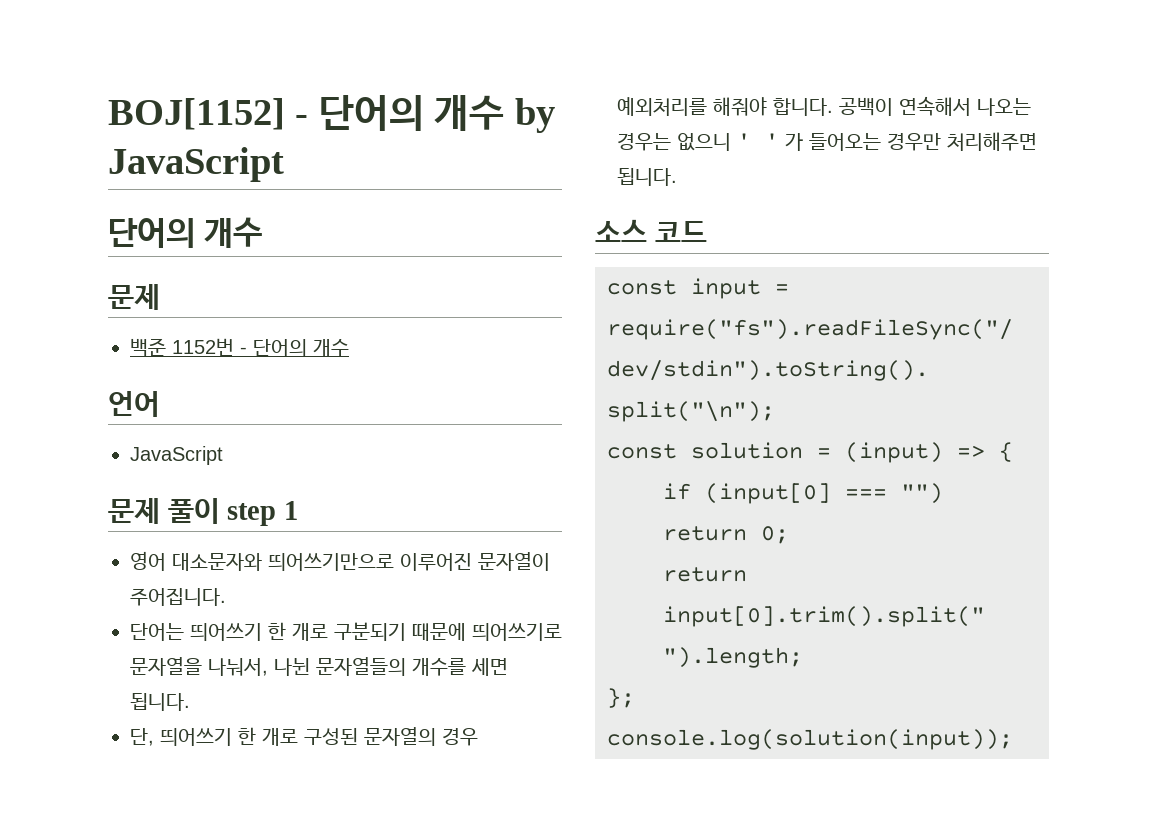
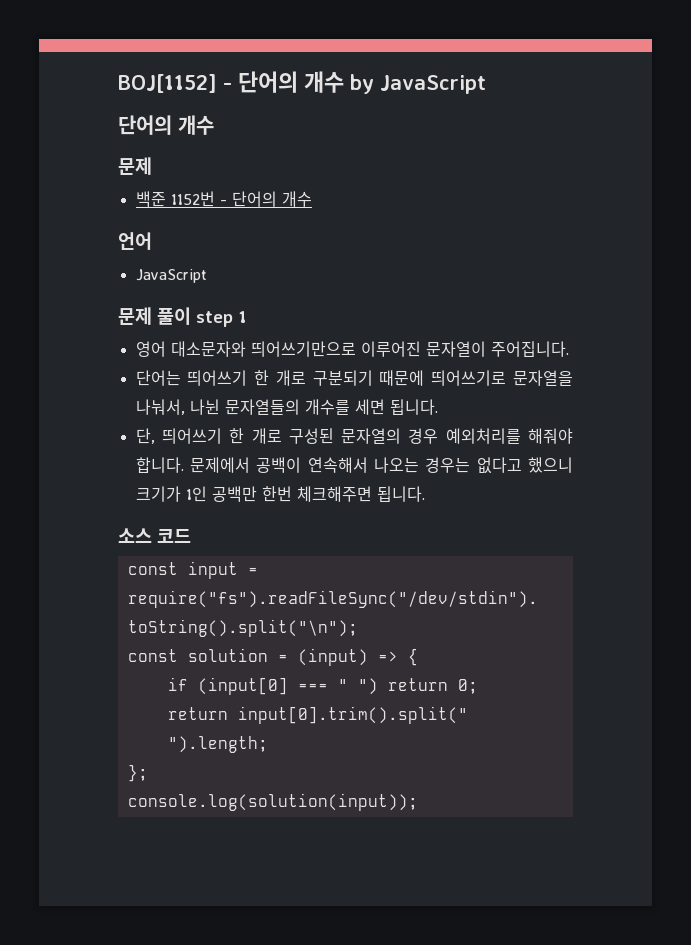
- 공백이 연속해서 나오는 경우는 없으니 ' ' 가 들어오는 경우만 처리해주면 됩니다.
+ 문제에서 공백이 연속해서 나오는 경우는 없다고 했으니 크기가 1인 공백만 한번 체크해주면 됩니다.
- if (input[0] === "") return 0;
+ if (input[0] === " ") return 0;

